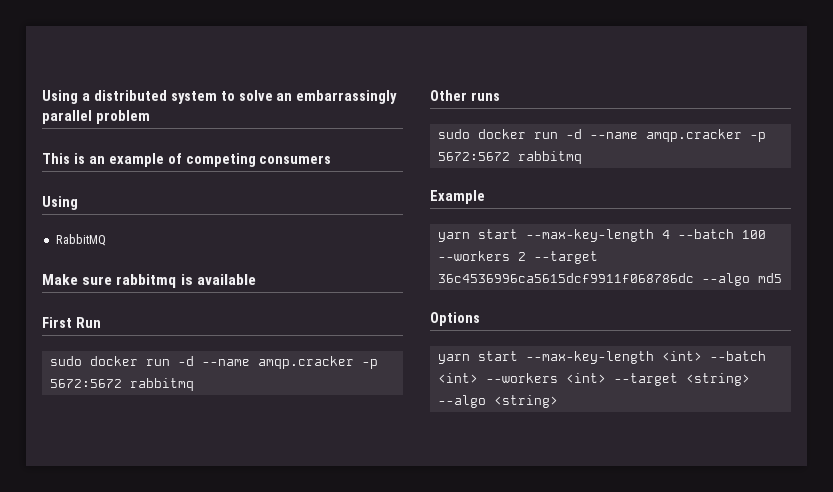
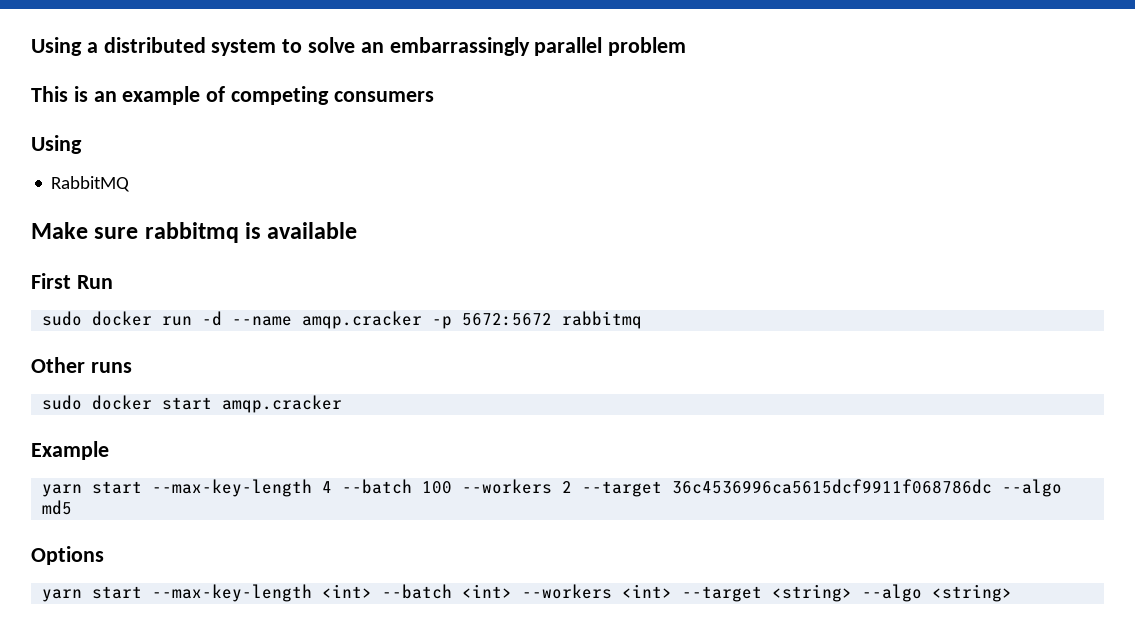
  Other runs
- sudo docker run -d --name amqp.cracker -p 5672:5672 rabbitmq
+ sudo docker start amqp.cracker

